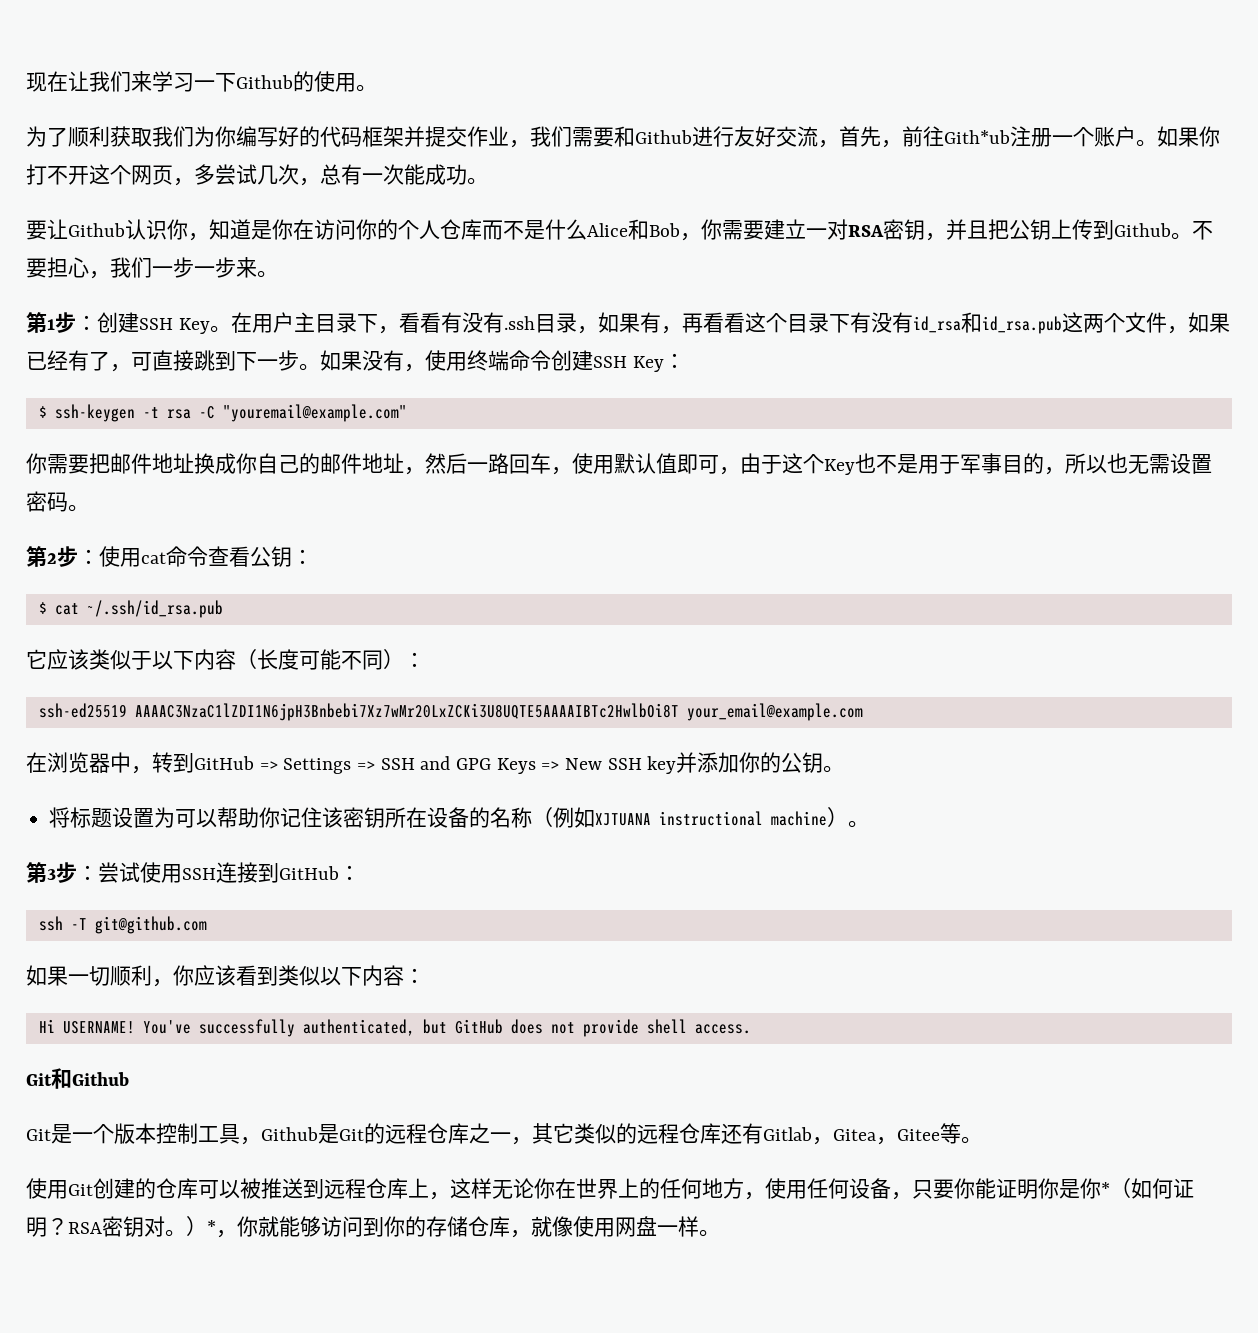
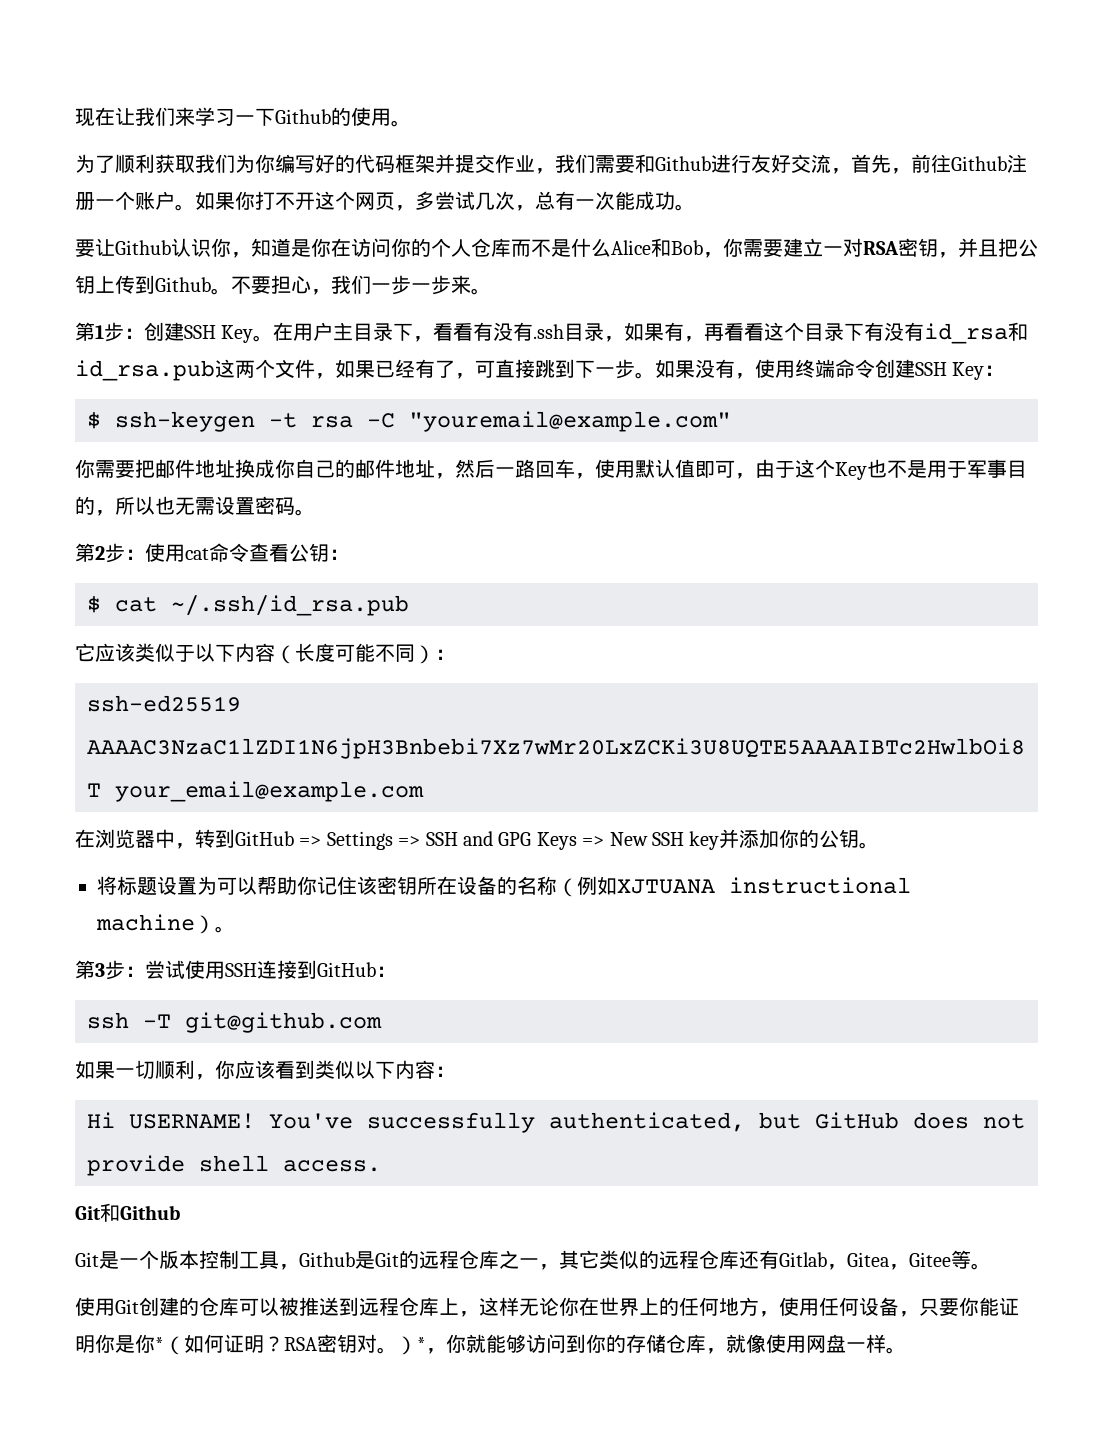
- 为了顺利获取我们为你编写好的代码框架并提交作业，我们需要和Github进行友好交流，首先，前往Gith*ub注册一个账户。
+ 为了顺利获取我们为你编写好的代码框架并提交作业，我们需要和Github进行友好交流，首先，前往Github注册一个账户。

